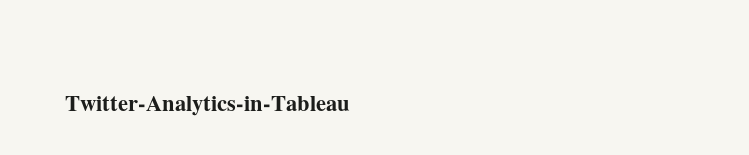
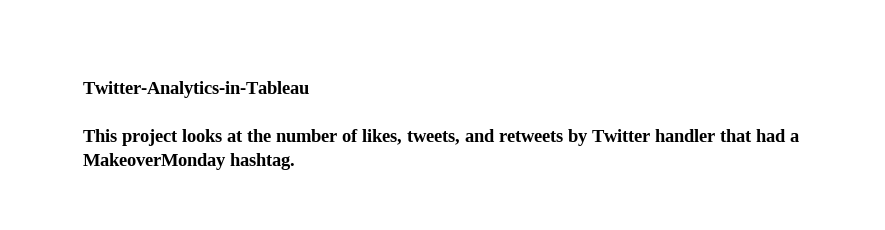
+ This project looks at the number of likes, tweets, and retweets by Twitter handler that had a MakeoverMonday hashtag.

